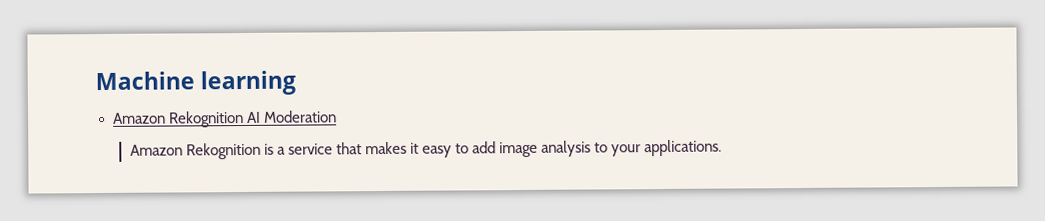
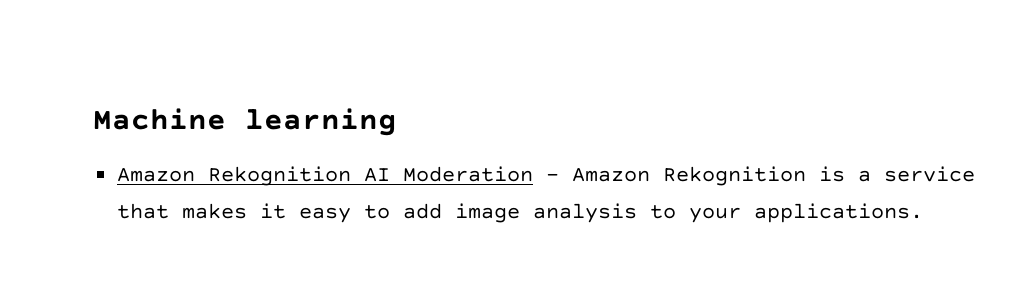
- Amazon Rekognition AI Moderation
- Amazon Rekognition is a service that makes it easy to add image analysis to your applications.
+ Amazon Rekognition AI Moderation - Amazon Rekognition is a service that makes it easy to add image analysis to your applications.

